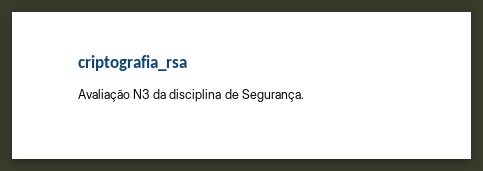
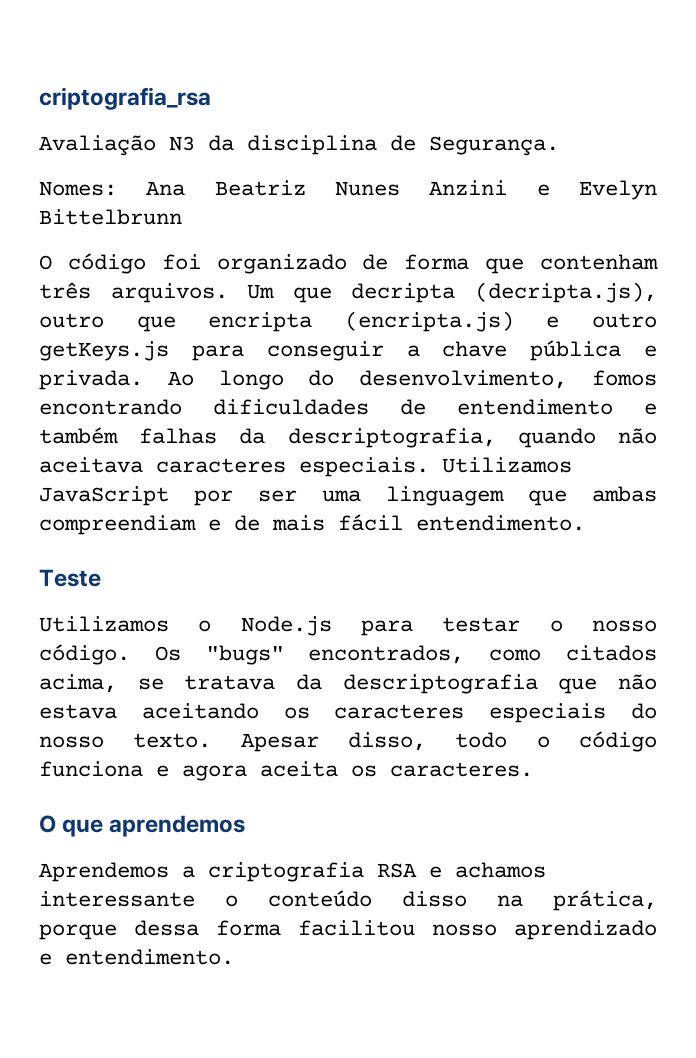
+ Nomes: Ana Beatriz Nunes Anzini e Evelyn Bittelbrunn
+ O código foi organizado de forma que contenham três arquivos. Um que decripta (decripta.js), outro que encripta (encripta.js) e outro getKeys.js para conseguir a chave pública e privada. Ao longo do desenvolvimento, fomos encontrando dificuldades de entendimento e também falhas da descriptografia, quando não aceitava caracteres especiais. Utilizamos JavaScript por ser uma linguagem que ambas compreendiam e de mais fácil entendimento.
+ Teste
+ Utilizamos o Node.js para testar o nosso código. Os "bugs" encontrados, como citados acima, se tratava da descriptografia que não estava aceitando os caracteres especiais do nosso texto. Apesar disso, todo o código funciona e agora aceita os caracteres.
+ O que aprendemos
+ Aprendemos a criptografia RSA e achamos interessante o conteúdo disso na prática, porque dessa forma facilitou nosso aprendizado e entendimento.

